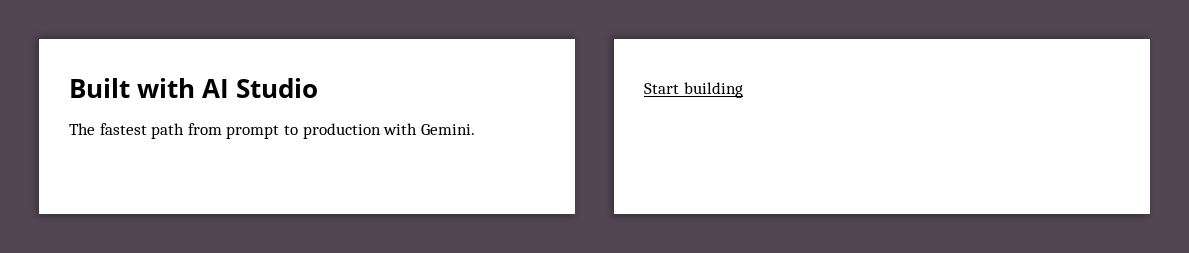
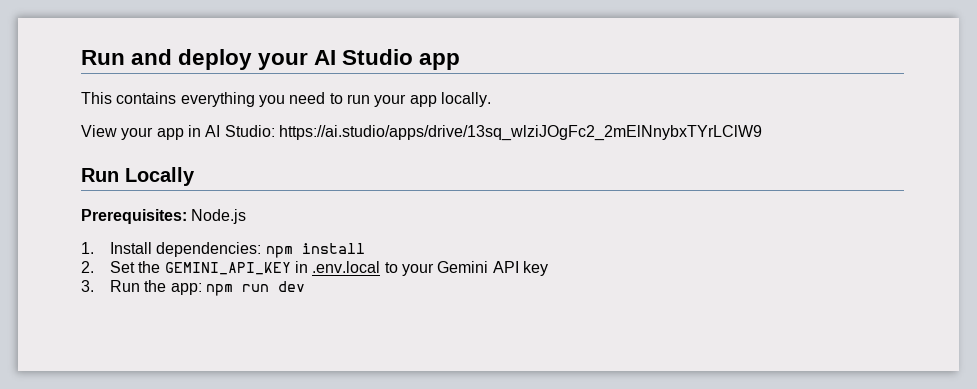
- Built with AI Studio
- The fastest path from prompt to production with Gemini.
- Start building
+ Run and deploy your AI Studio app
+ This contains everything you need to run your app locally.
+ View your app in AI Studio: https://ai.studio/apps/drive/13sq_wlziJOgFc2_2mElNnybxTYrLClW9
+ Run Locally
+ Prerequisites: Node.js
+ 1. Install dependencies: npm install
+ 2. Set the GEMINI_API_KEY in .env.local to your Gemini API key
+ 3. Run the app: npm run dev

